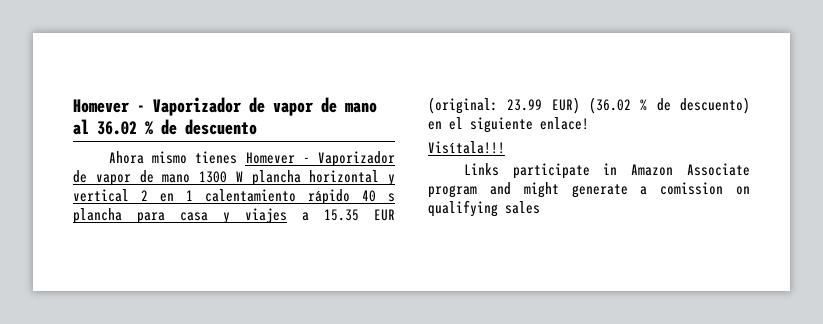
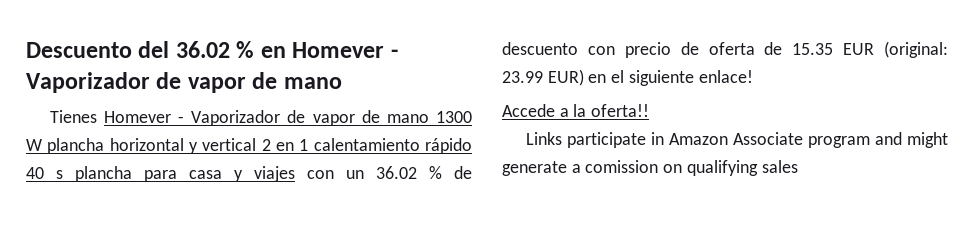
- Homever - Vaporizador de vapor de mano al 36.02 % de descuento
- Ahora mismo tienes Homever - Vaporizador de vapor de mano 1300 W plancha horizontal y vertical 2 en 1 calentamiento rápido 40 s plancha para casa y viajes a 15.35 EUR (original: 23.99 EUR) (36.02 % de descuento) en el siguiente enlace!
+ Descuento del 36.02 % en Homever - Vaporizador de vapor de mano
+ Tienes Homever - Vaporizador de vapor de mano 1300 W plancha horizontal y vertical 2 en 1 calentamiento rápido 40 s plancha para casa y viajes con un 36.02 % de descuento con precio de oferta de 15.35 EUR (original: 23.99 EUR) en el siguiente enlace!
- Visítala!!!
+ Accede a la oferta!!

